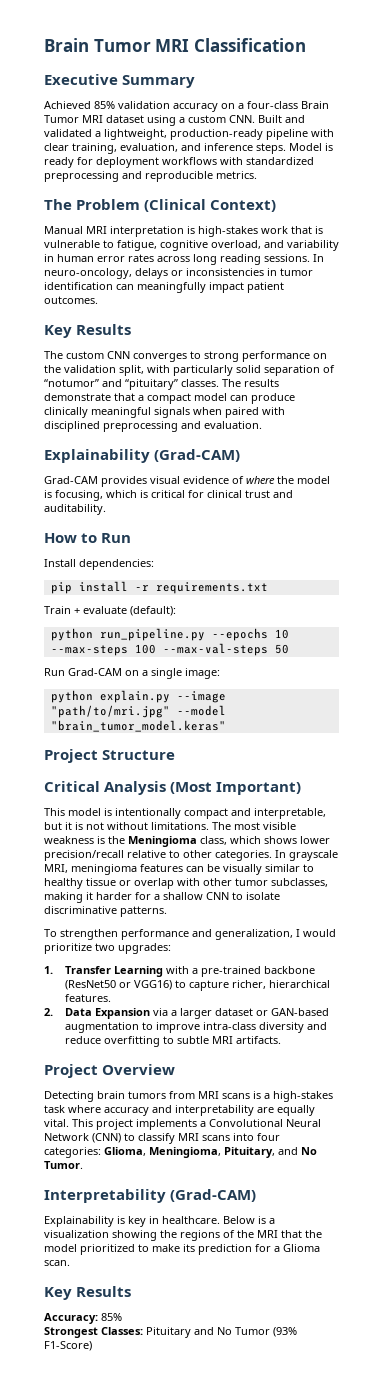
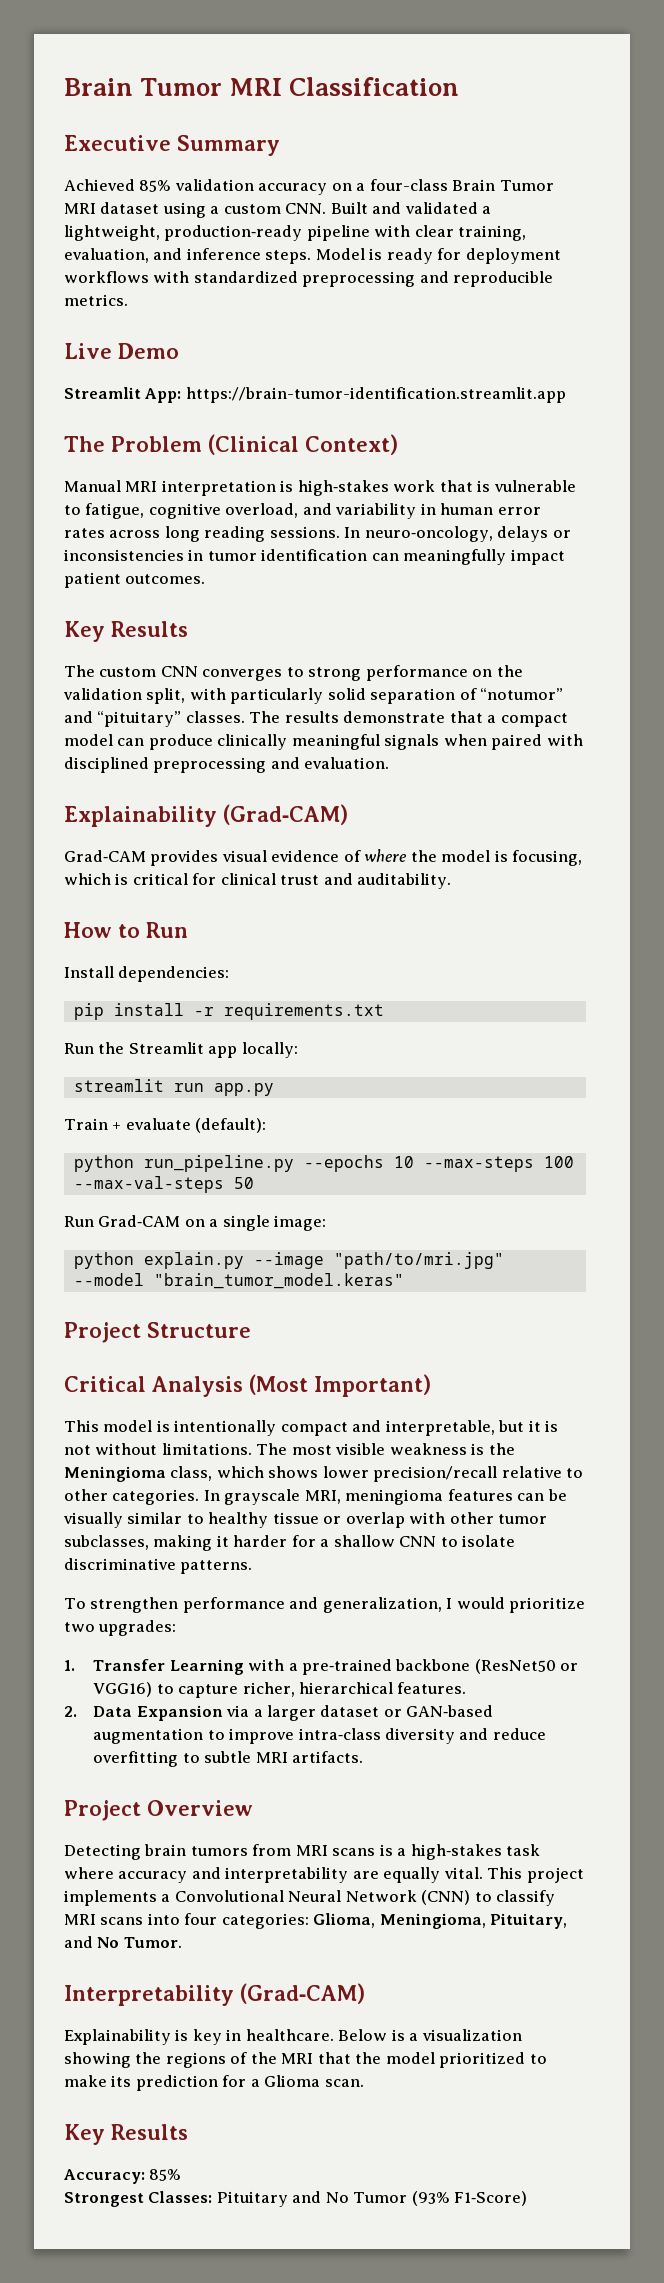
+ Live Demo
+ Streamlit App: https://brain-tumor-identification.streamlit.app
+ Run the Streamlit app locally:
+ streamlit run app.py

